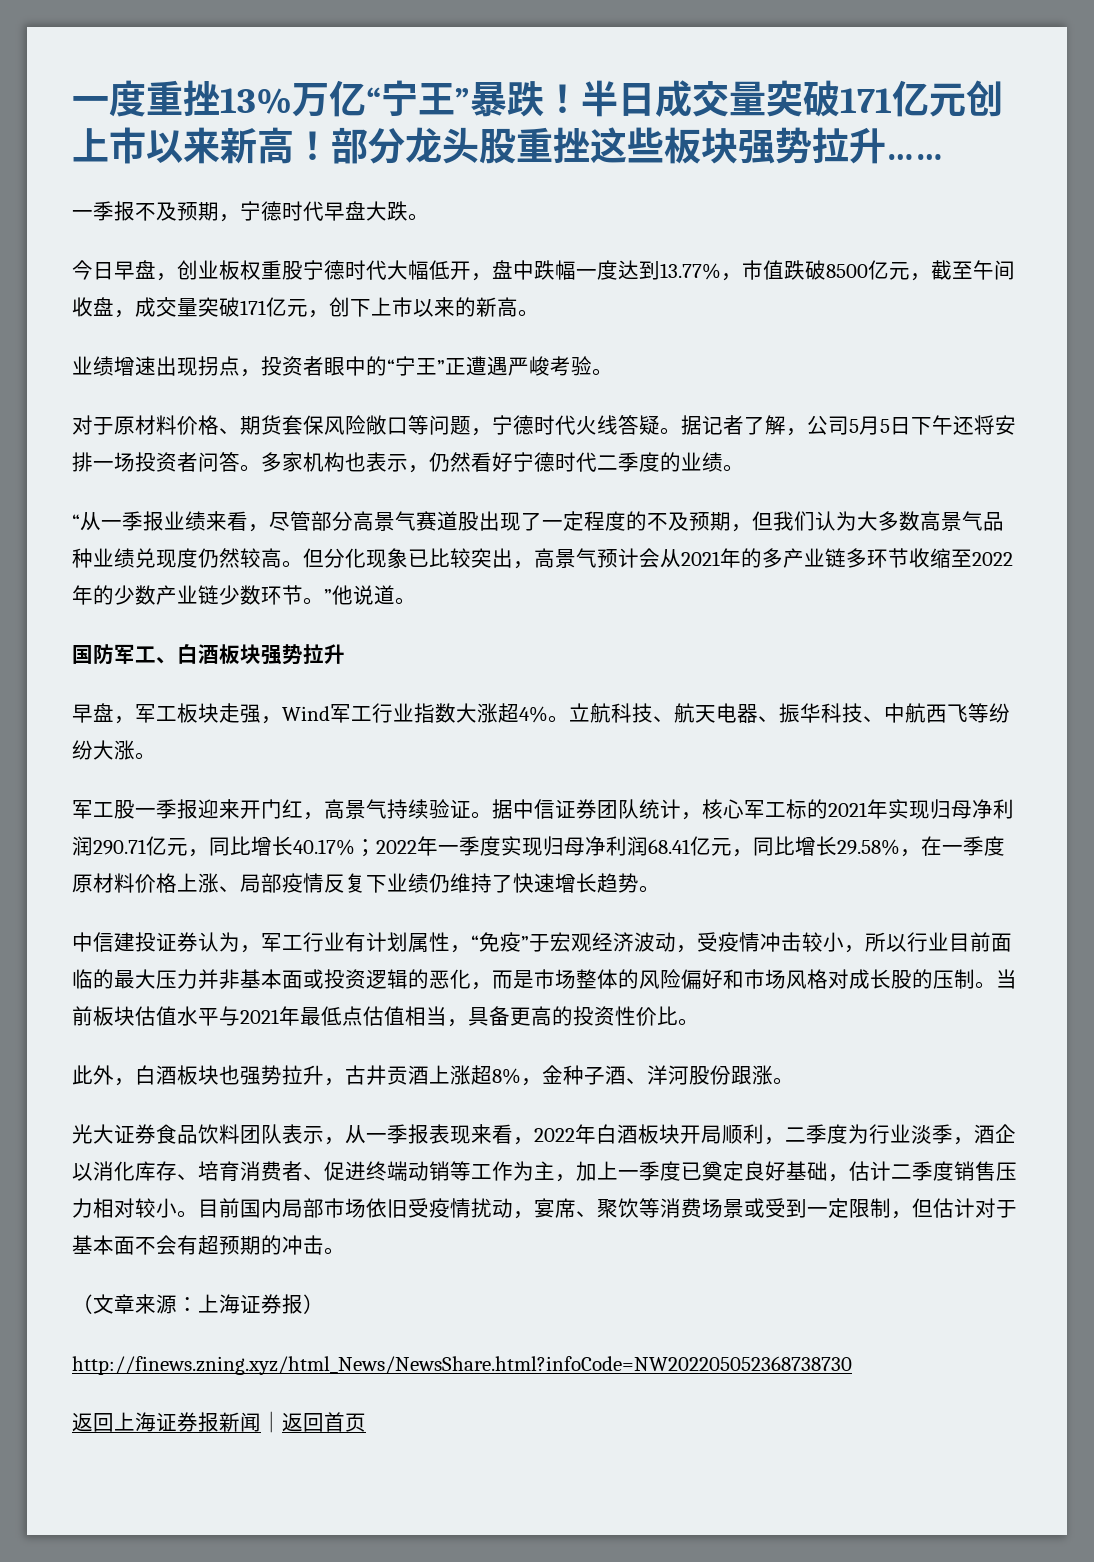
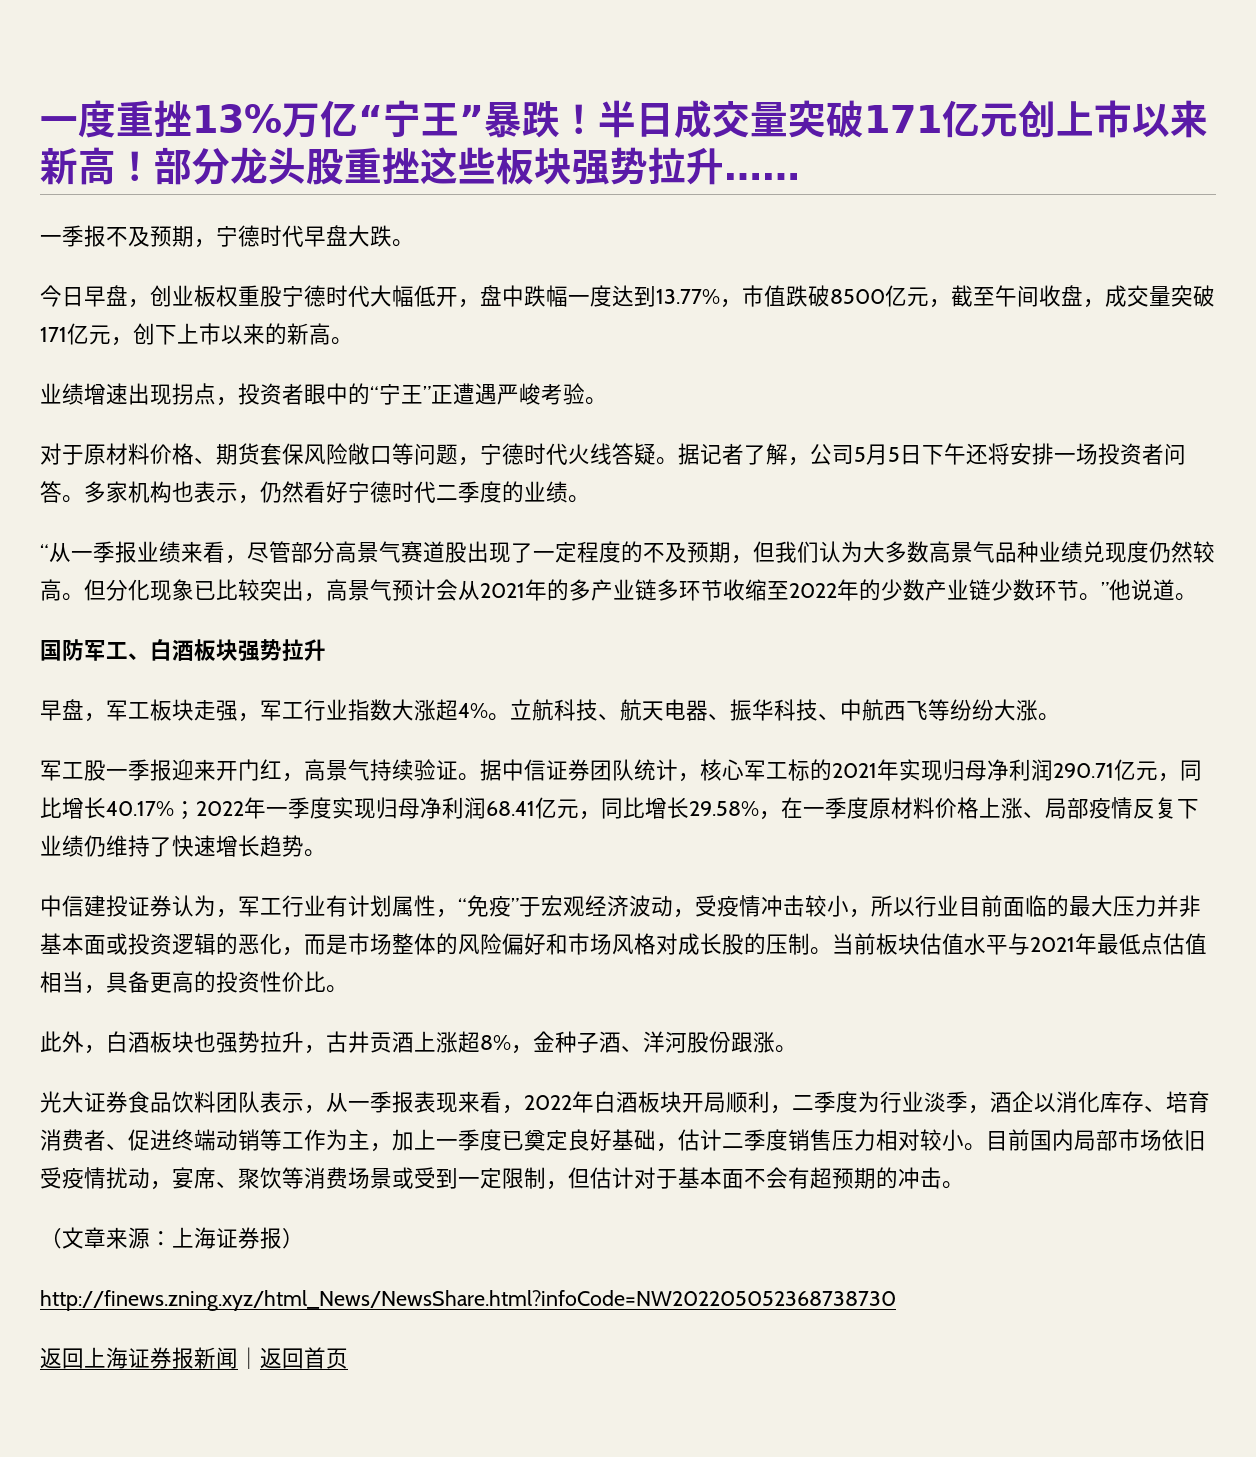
- 早盘，军工板块走强，Wind军工行业指数大涨超4%。
+ 早盘，军工板块走强，军工行业指数大涨超4%。

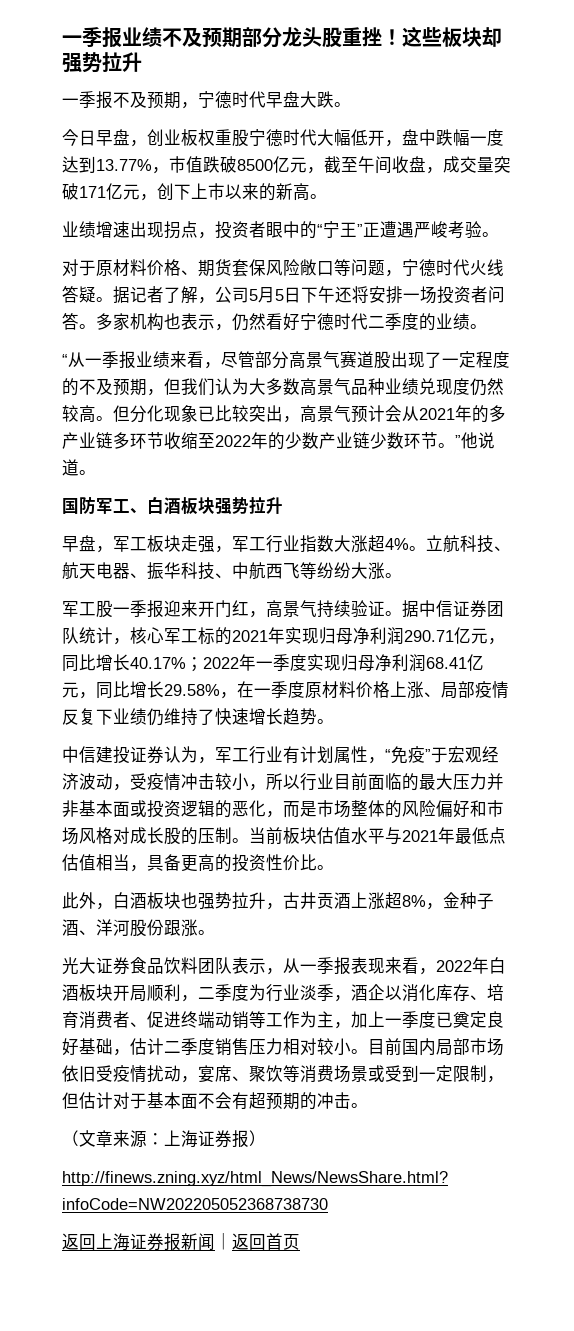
- 一度重挫13%万亿“宁王”暴跌！半日成交量突破171亿元创上市以来新高！部分龙头股重挫这些板块强势拉升……
+ 一季报业绩不及预期部分龙头股重挫！这些板块却强势拉升

